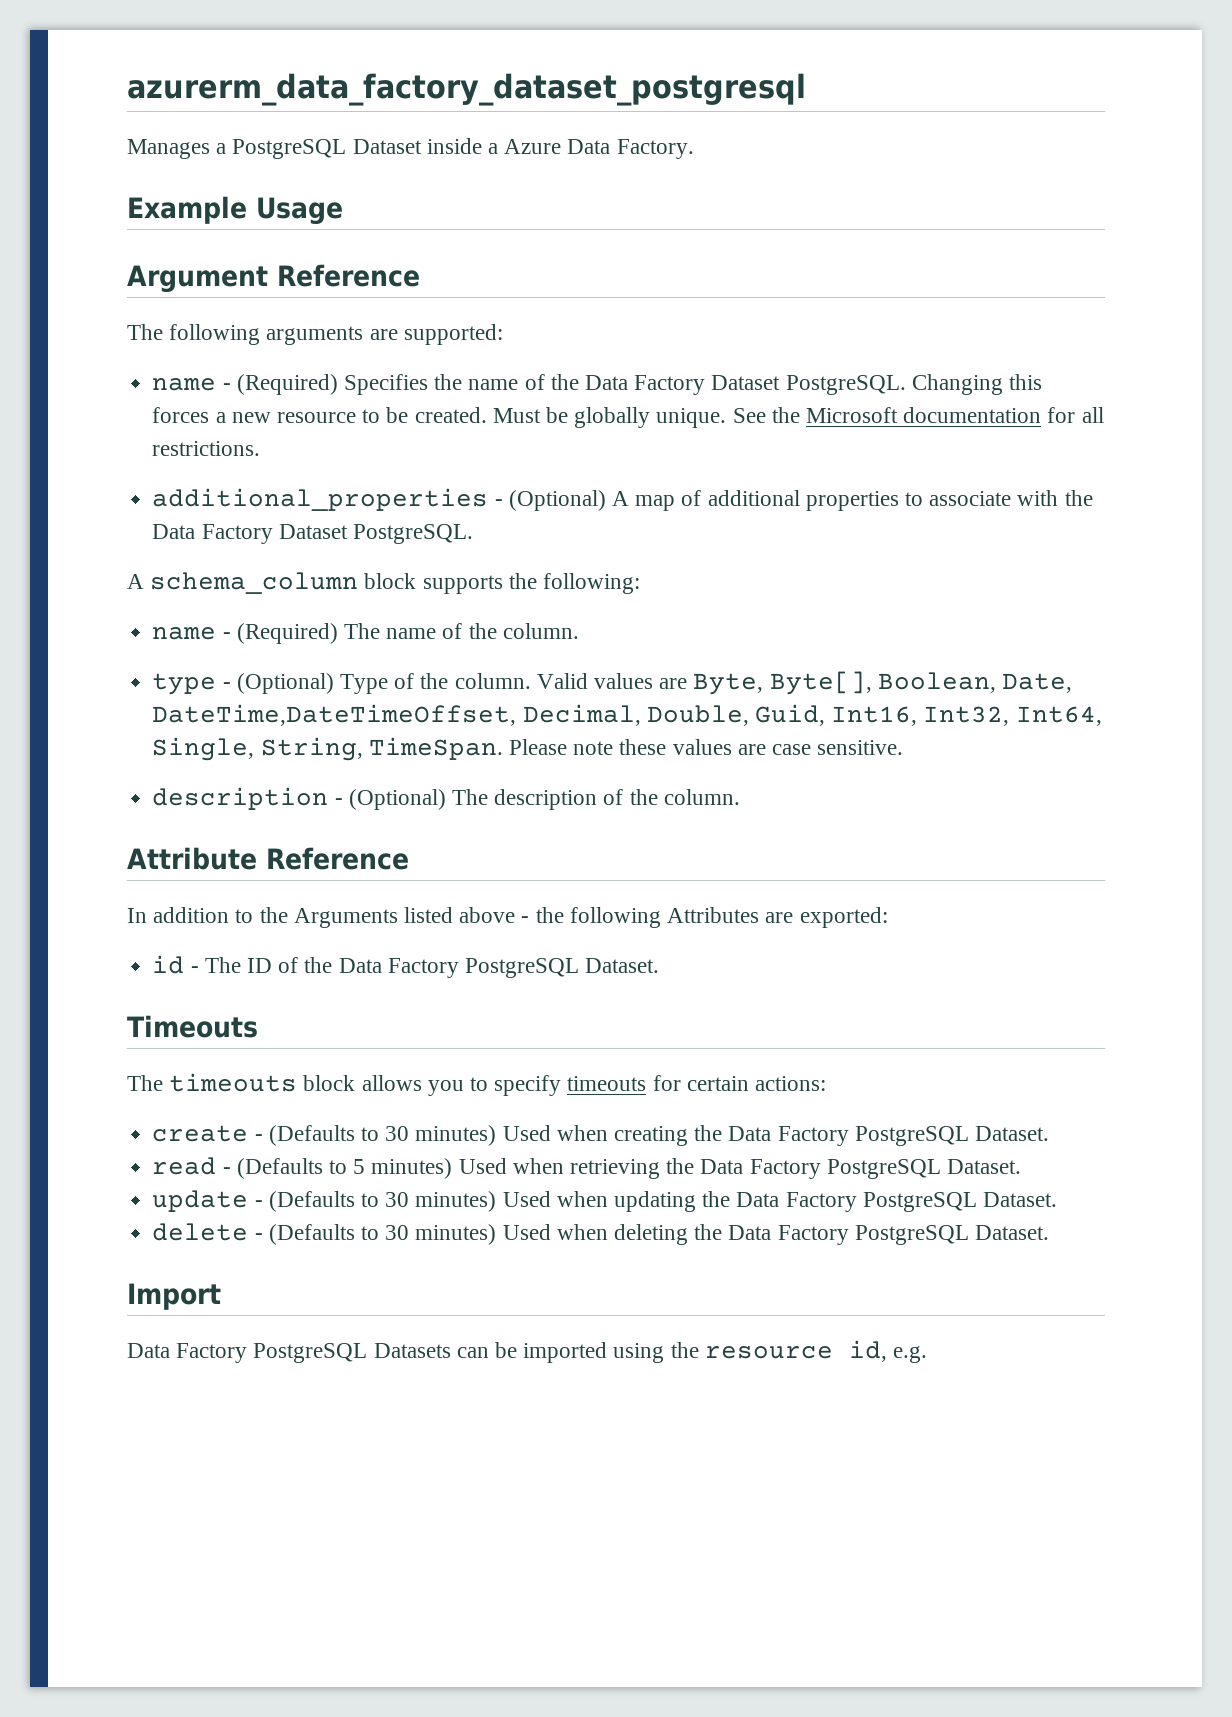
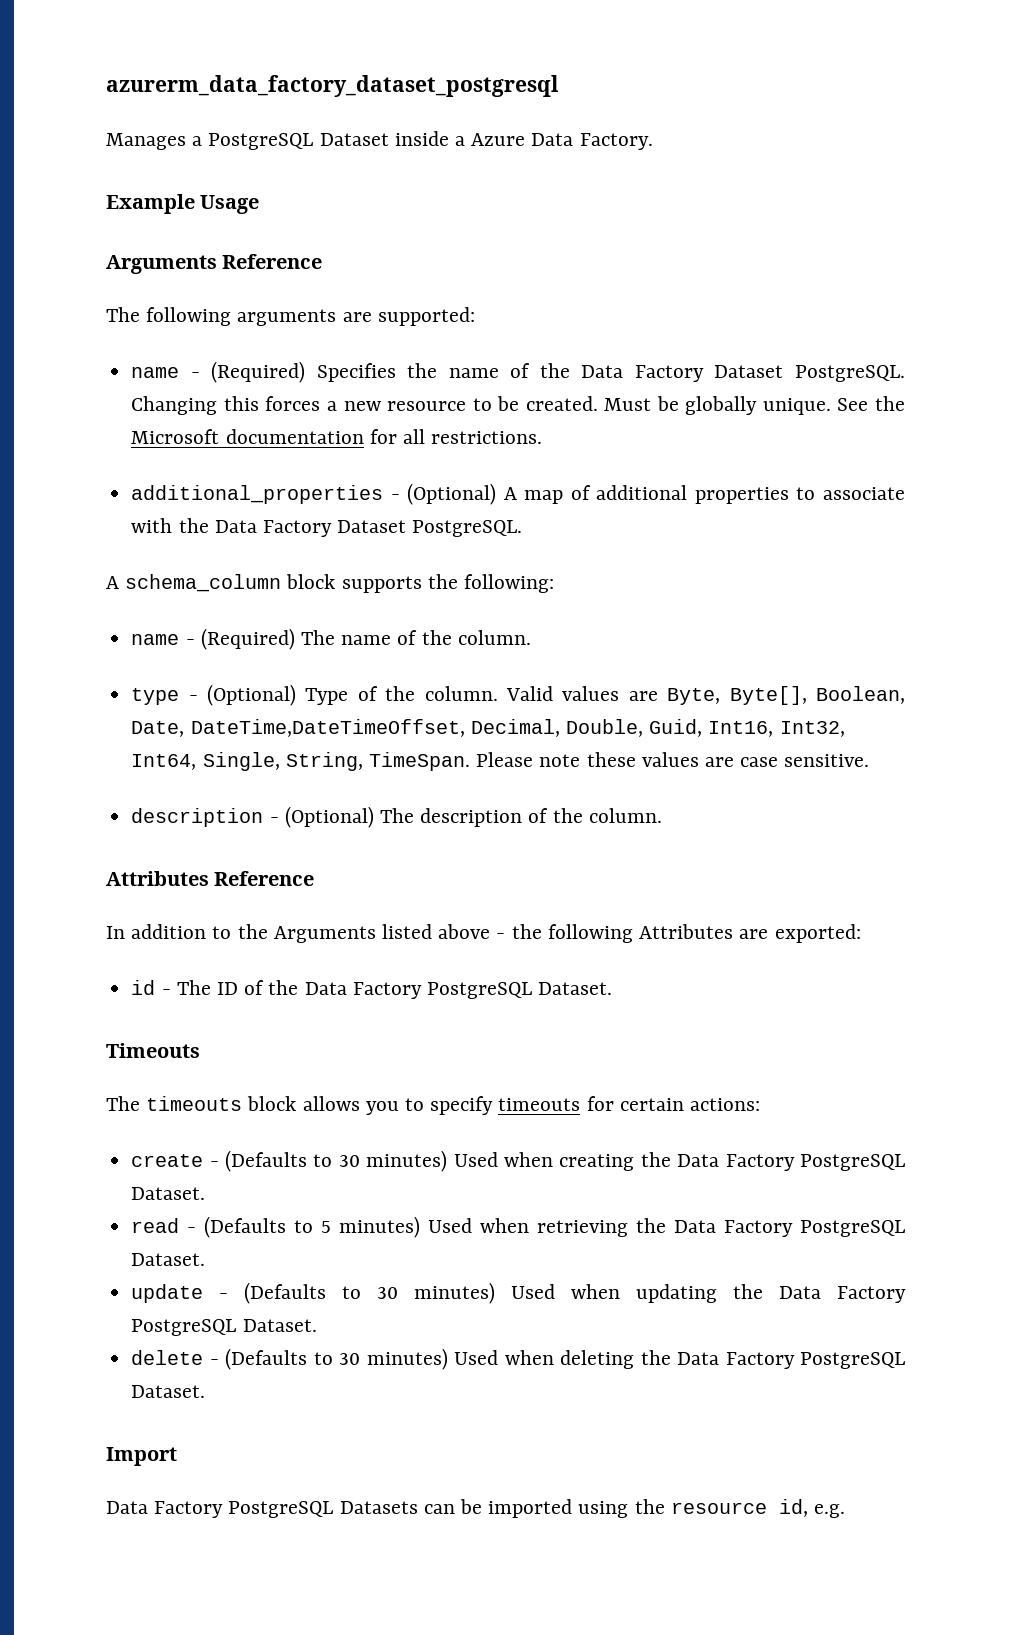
- Argument Reference
+ Arguments Reference
- Attribute Reference
+ Attributes Reference

